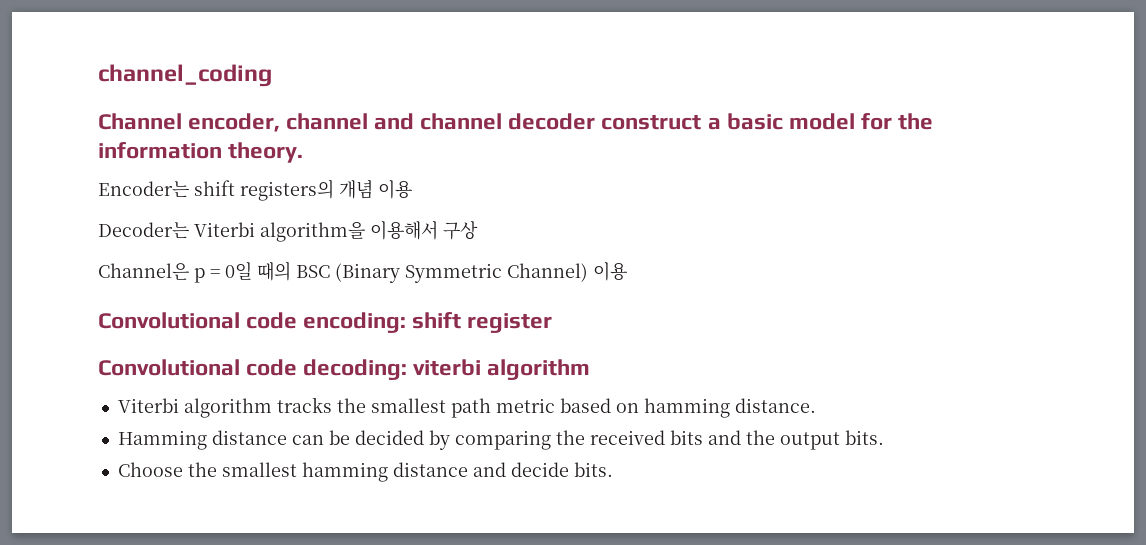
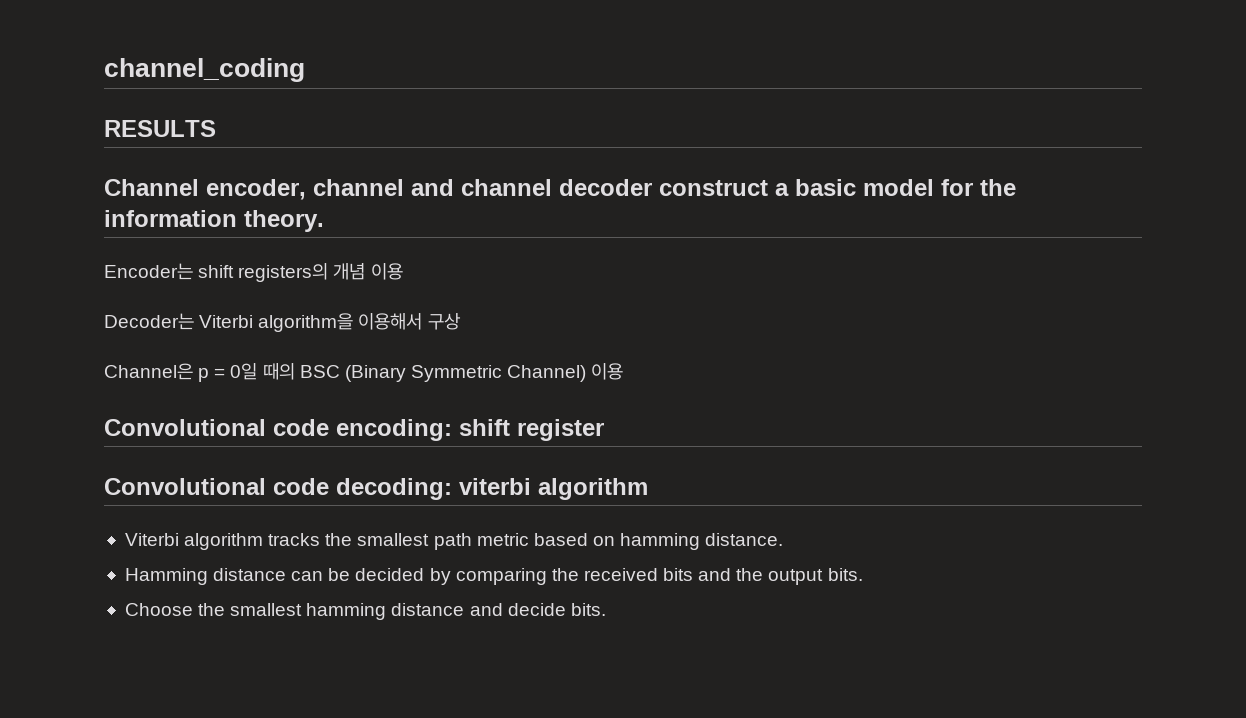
+ RESULTS

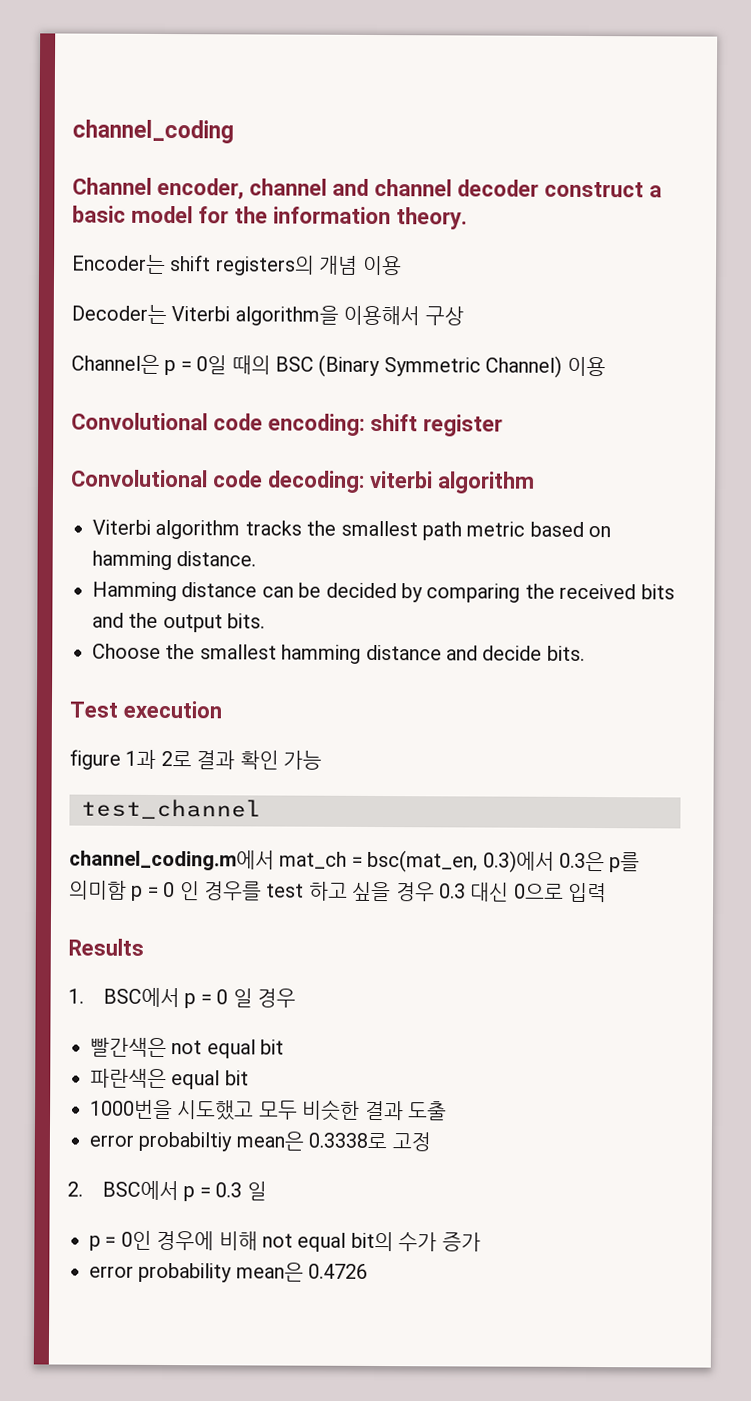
- RESULTS
+ Test execution
+ figure 1과 2로 결과 확인 가능
+ test_channel
+ channel_coding.m에서 mat_ch = bsc(mat_en, 0.3)에서 0.3은 p를 의미함 p = 0 인 경우를 test 하고 싶을 경우 0.3 대신 0으로 입력
+ Results
+ 1. BSC에서 p = 0 일 경우
+ 빨간색은 not equal bit
+ 파란색은 equal bit
+ 1000번을 시도했고 모두 비슷한 결과 도출
+ error probabiltiy mean은 0.3338로 고정
+ 2. BSC에서 p = 0.3 일
+ p = 0인 경우에 비해 not equal bit의 수가 증가
+ error probability mean은 0.4726

